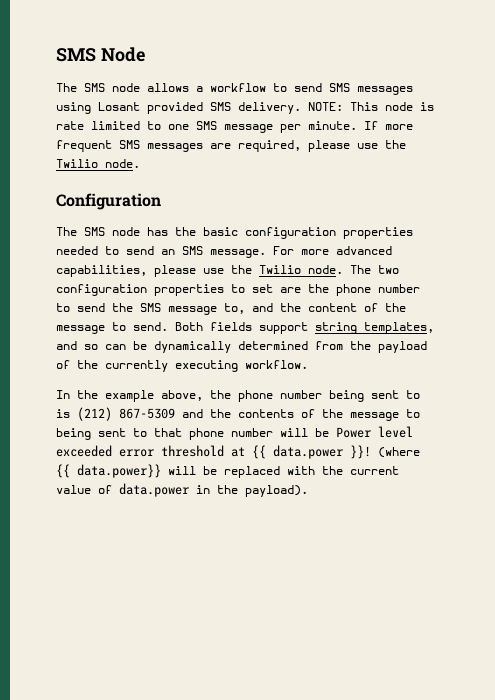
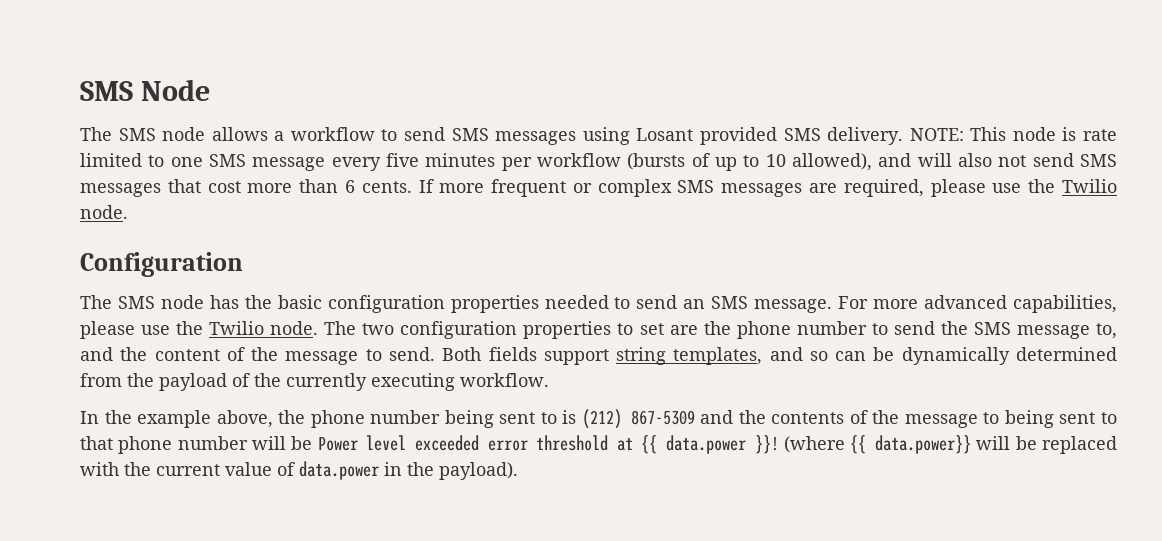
- NOTE: This node is rate limited to one SMS message per minute.
+ NOTE: This node is rate limited to one SMS message every five minutes per workflow (bursts of up to 10 allowed), and will also not send SMS messages that cost more than 6 cents.
- If more frequent SMS messages are required, please use the Twilio node.
+ If more frequent or complex SMS messages are required, please use the Twilio node.

